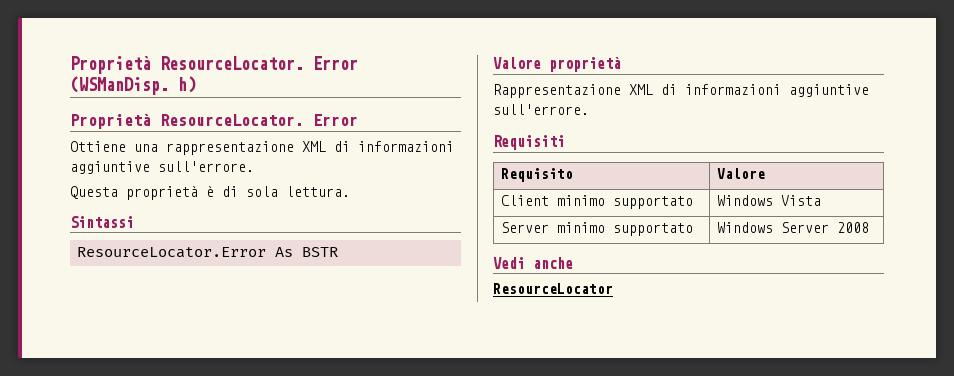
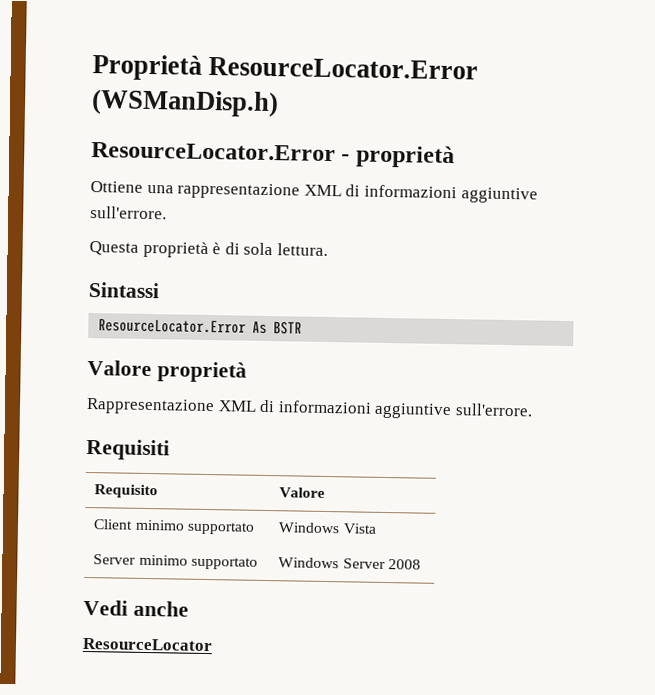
- Proprietà ResourceLocator. Error (WSManDisp. h)
- Proprietà ResourceLocator. Error
+ Proprietà ResourceLocator.Error (WSManDisp.h)
+ ResourceLocator.Error - proprietà

